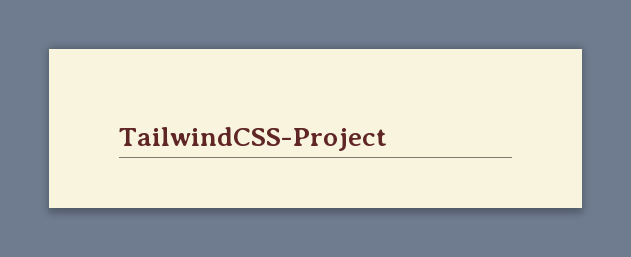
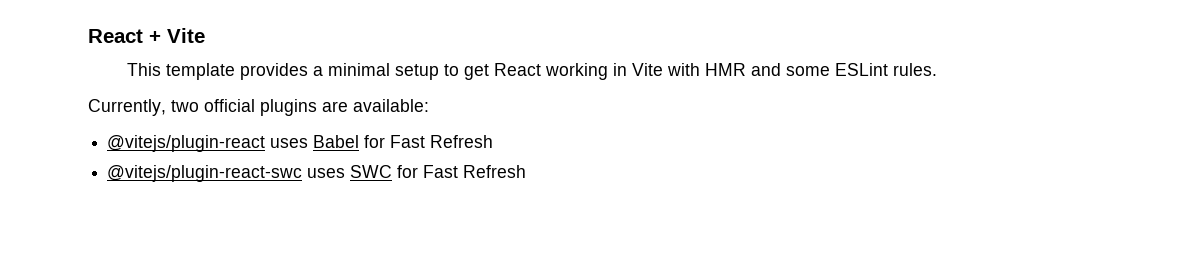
- TailwindCSS-Project
+ React + Vite
+ This template provides a minimal setup to get React working in Vite with HMR and some ESLint rules.
+ Currently, two official plugins are available:
+ @vitejs/plugin-react uses Babel for Fast Refresh
+ @vitejs/plugin-react-swc uses SWC for Fast Refresh

